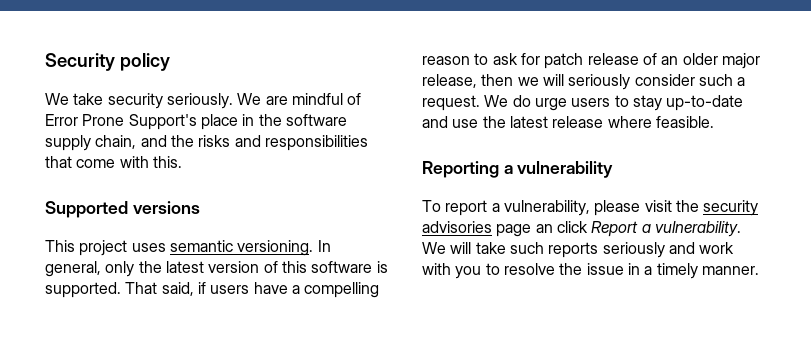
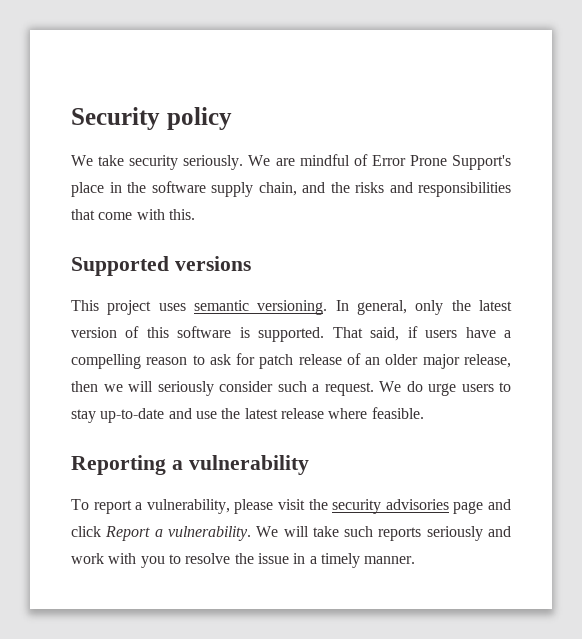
- To report a vulnerability, please visit the security advisories page an click Report a vulnerability.
+ To report a vulnerability, please visit the security advisories page and click Report a vulnerability.

